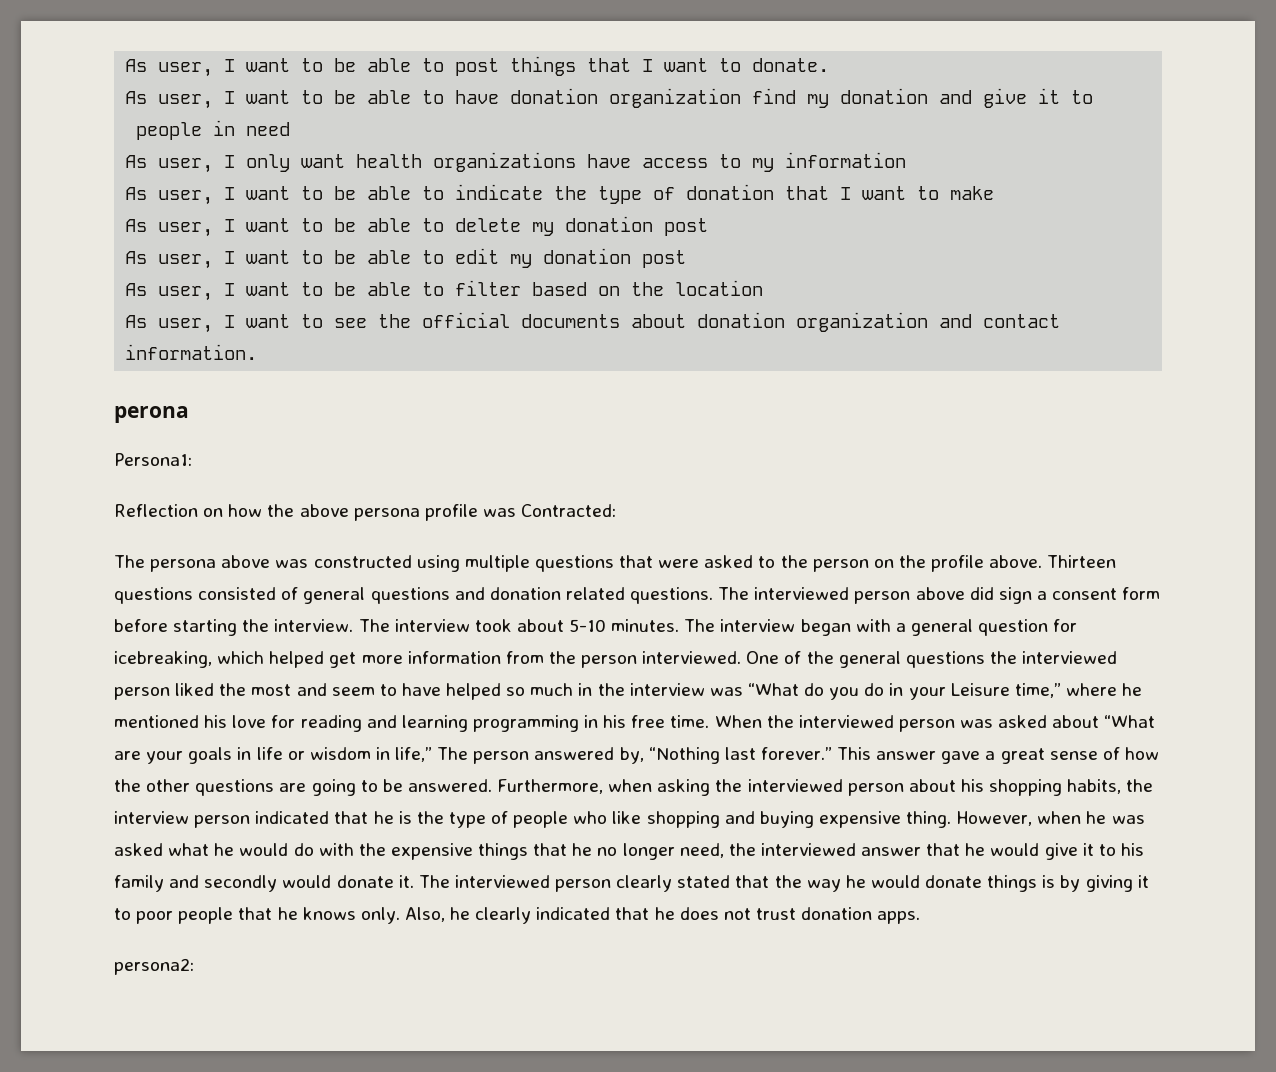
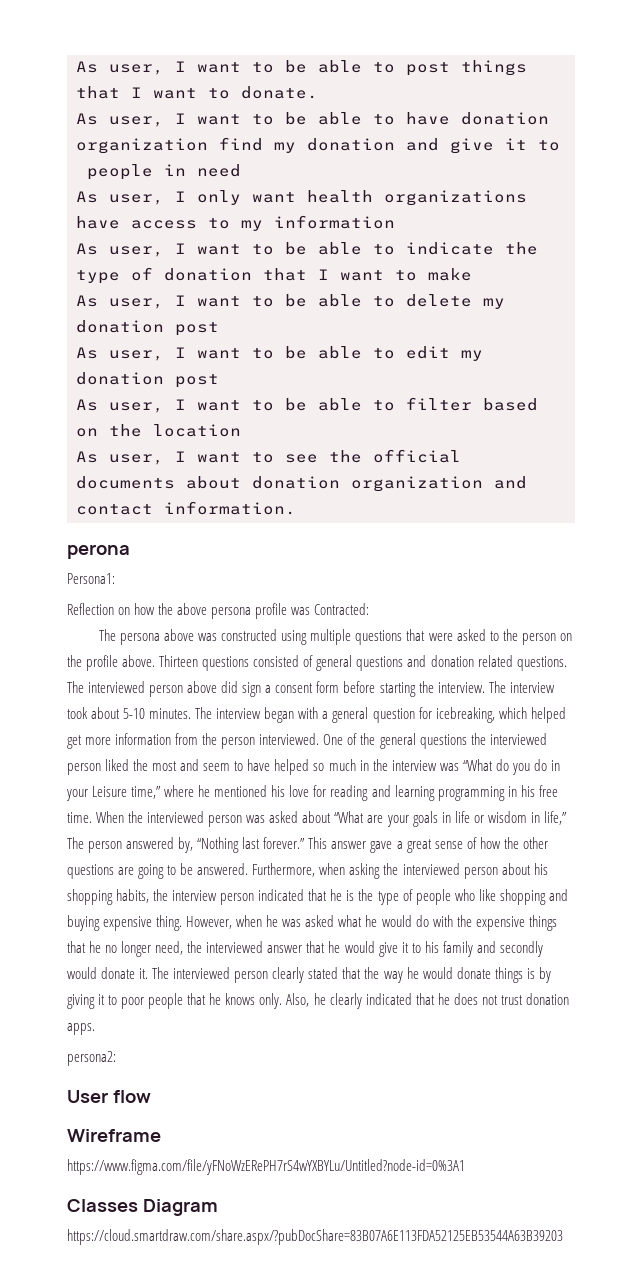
+ User flow
+ Wireframe
+ https://www.figma.com/file/yFNoWzERePH7rS4wYXBYLu/Untitled?node-id=0%3A1
+ Classes Diagram
+ https://cloud.smartdraw.com/share.aspx/?pubDocShare=83B07A6E113FDA52125EB53544A63B39203

